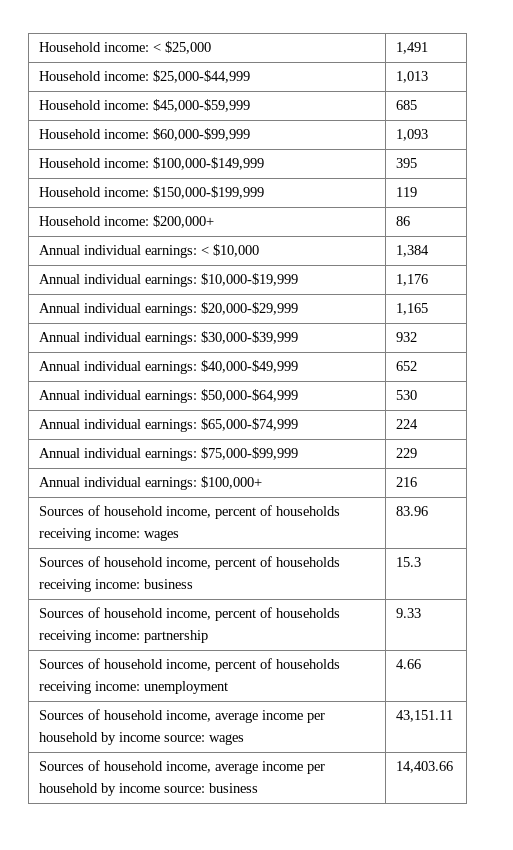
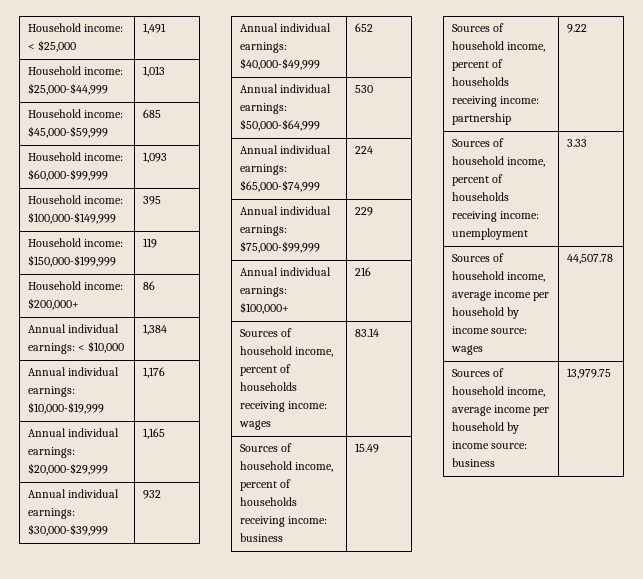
- Sources of household income, percent of households receiving income: wages | 83.96
+ Sources of household income, percent of households receiving income: wages | 83.14
- Sources of household income, percent of households receiving income: business | 15.3
+ Sources of household income, percent of households receiving income: business | 15.49
- Sources of household income, percent of households receiving income: partnership | 9.33
+ Sources of household income, percent of households receiving income: partnership | 9.22
- Sources of household income, percent of households receiving income: unemployment | 4.66
+ Sources of household income, percent of households receiving income: unemployment | 3.33
- Sources of household income, average income per household by income source: wages | 43,151.11
+ Sources of household income, average income per household by income source: wages | 44,507.78
- Sources of household income, average income per household by income source: business | 14,403.66
+ Sources of household income, average income per household by income source: business | 13,979.75

